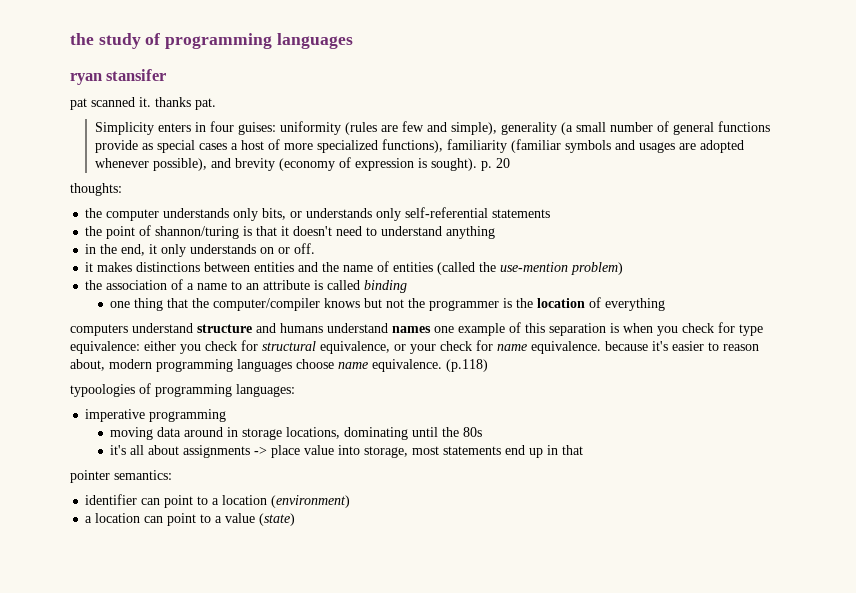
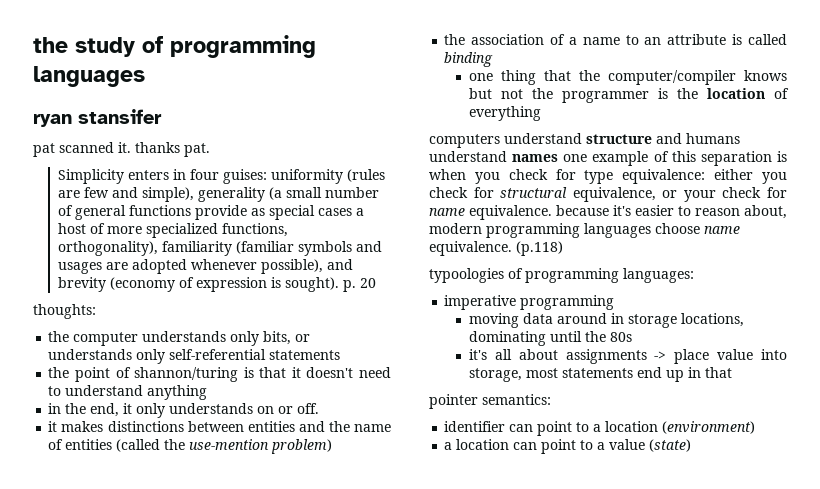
- Simplicity enters in four guises: uniformity (rules are few and simple), generality (a small number of general functions provide as special cases a host of more specialized functions), familiarity (familiar symbols and usages are adopted whenever possible), and brevity (economy of expression is sought). p. 20
+ Simplicity enters in four guises: uniformity (rules are few and simple), generality (a small number of general functions provide as special cases a host of more specialized functions, orthogonality), familiarity (familiar symbols and usages are adopted whenever possible), and brevity (economy of expression is sought). p. 20

